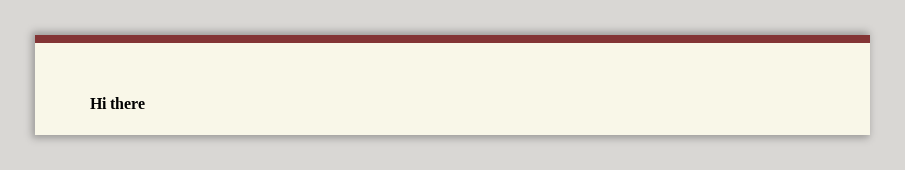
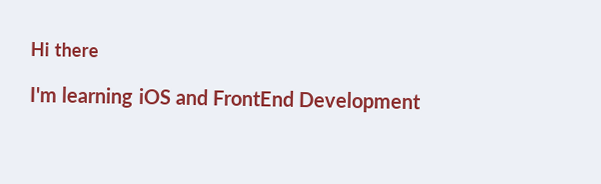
+ I'm learning iOS and FrontEnd Development

